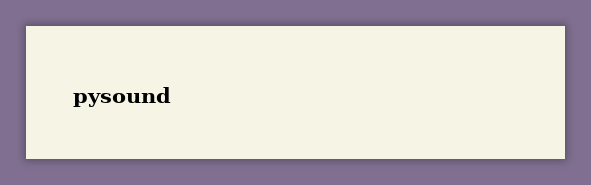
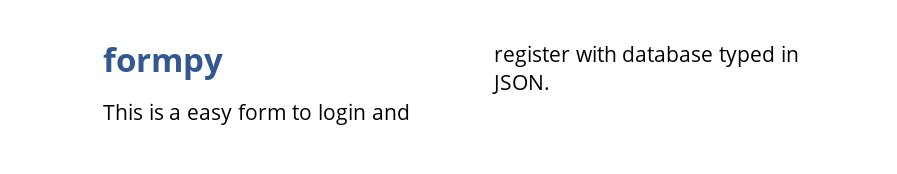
- pysound
+ formpy
+ This is a easy form to login and register with database typed in JSON.

